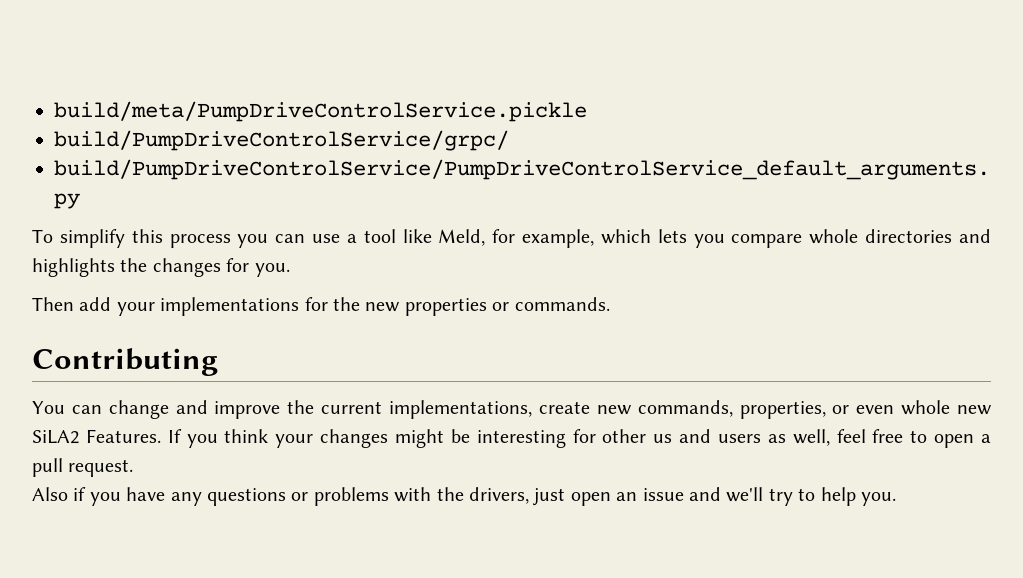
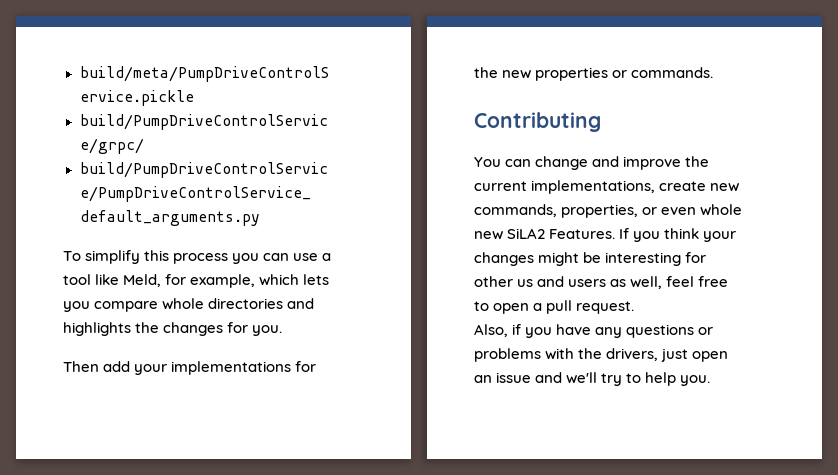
- Also if you have any questions or problems with the drivers, just open an issue and we'll try to help you.
+ Also, if you have any questions or problems with the drivers, just open an issue and we'll try to help you.

